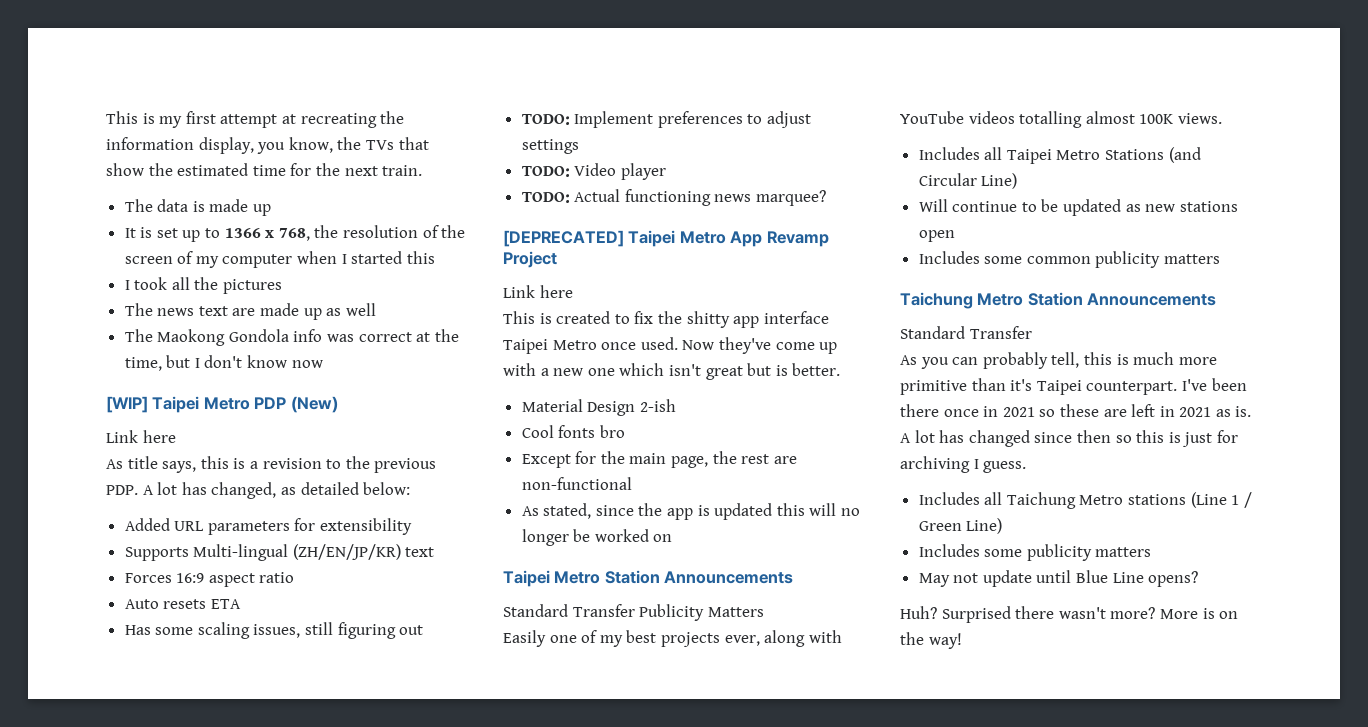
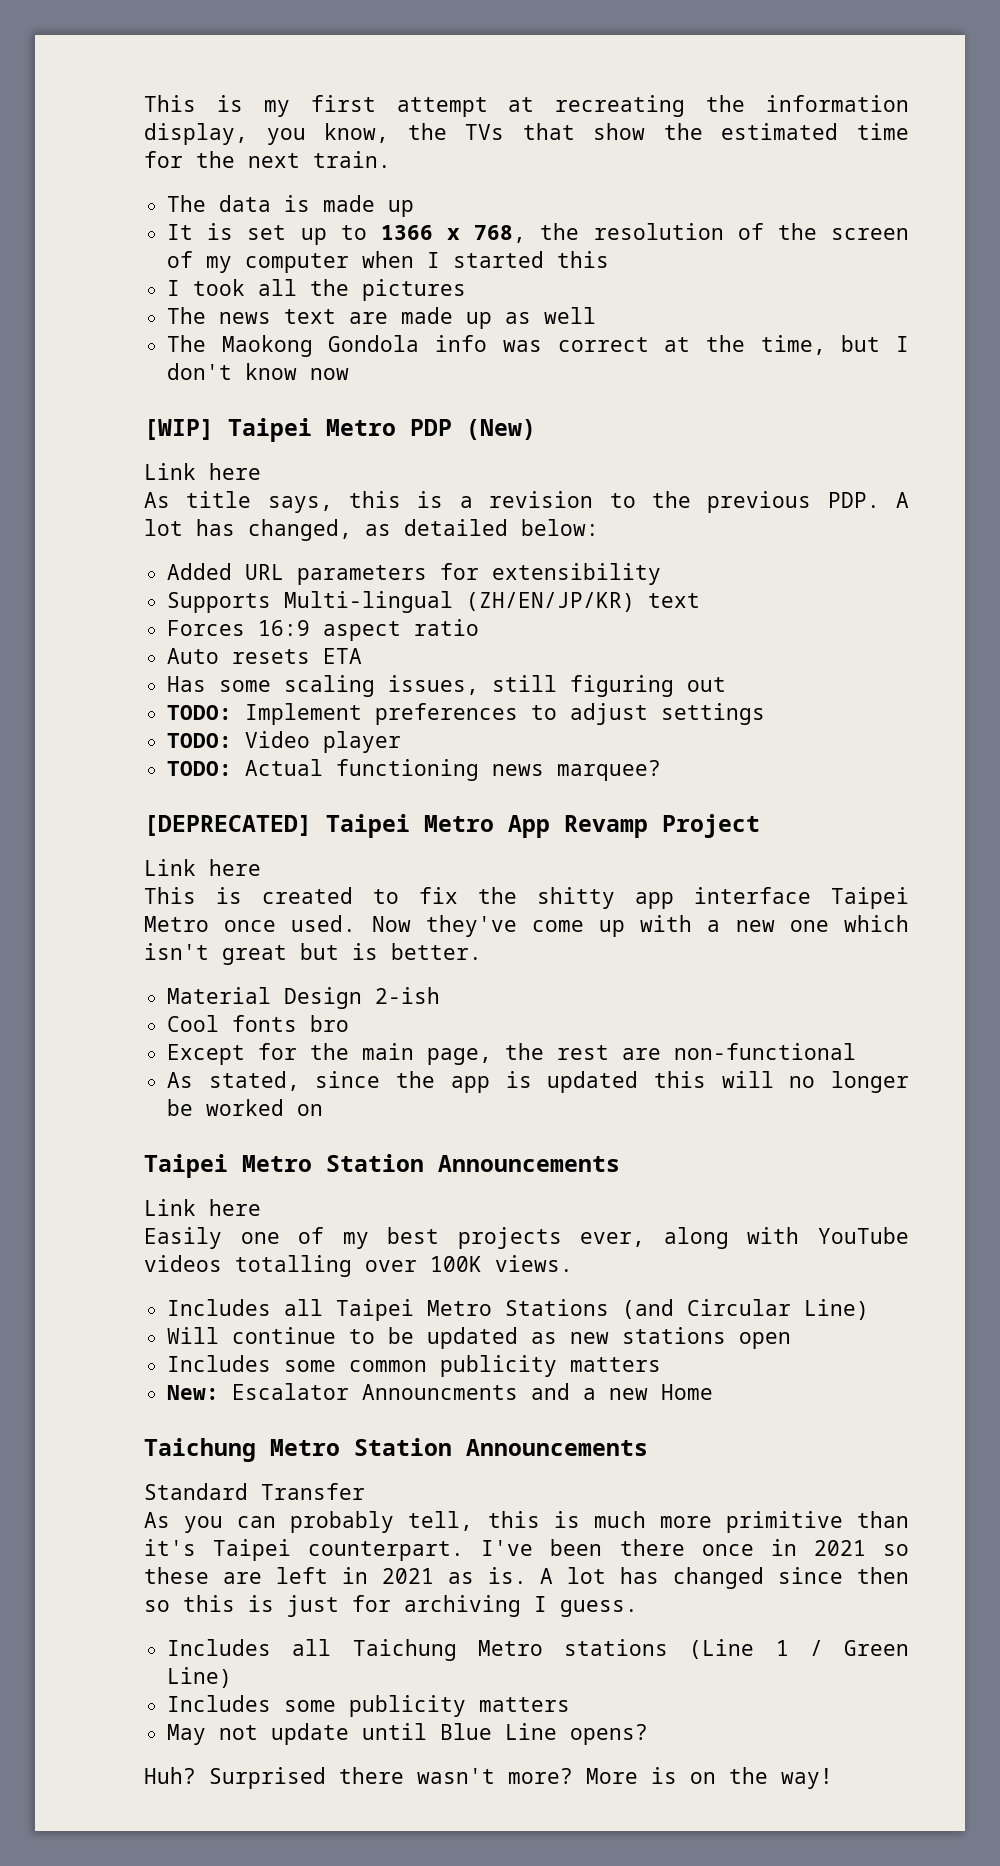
  Taipei Metro Station Announcements
- Standard Transfer Publicity Matters
+ Link here
- Easily one of my best projects ever, along with YouTube videos totalling almost 100K views.
+ Easily one of my best projects ever, along with YouTube videos totalling over 100K views.
+ New: Escalator Announcments and a new Home

